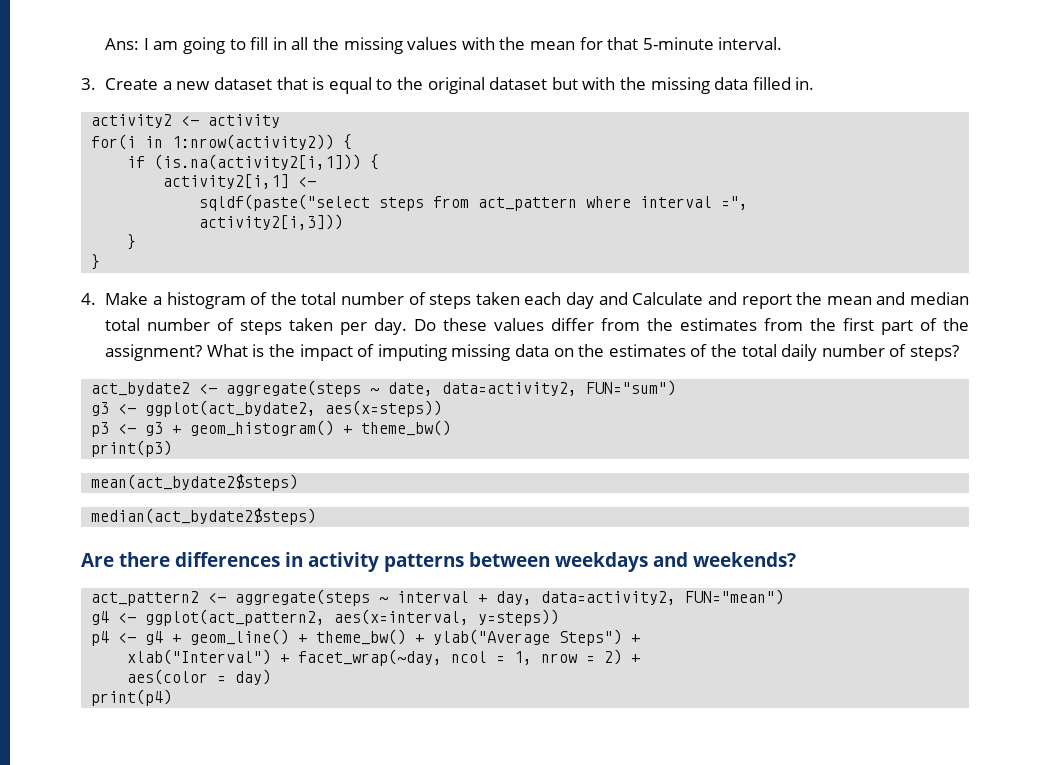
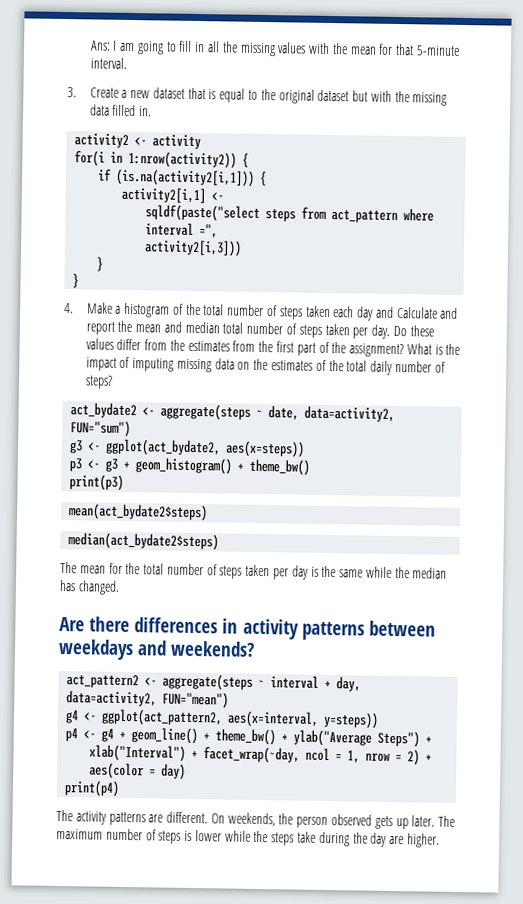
+ The mean for the total number of steps taken per day is the same while the median has changed.
+ The activity patterns are different. On weekends, the person observed gets up later. The maximum number of steps is lower while the steps take during the day are higher.

